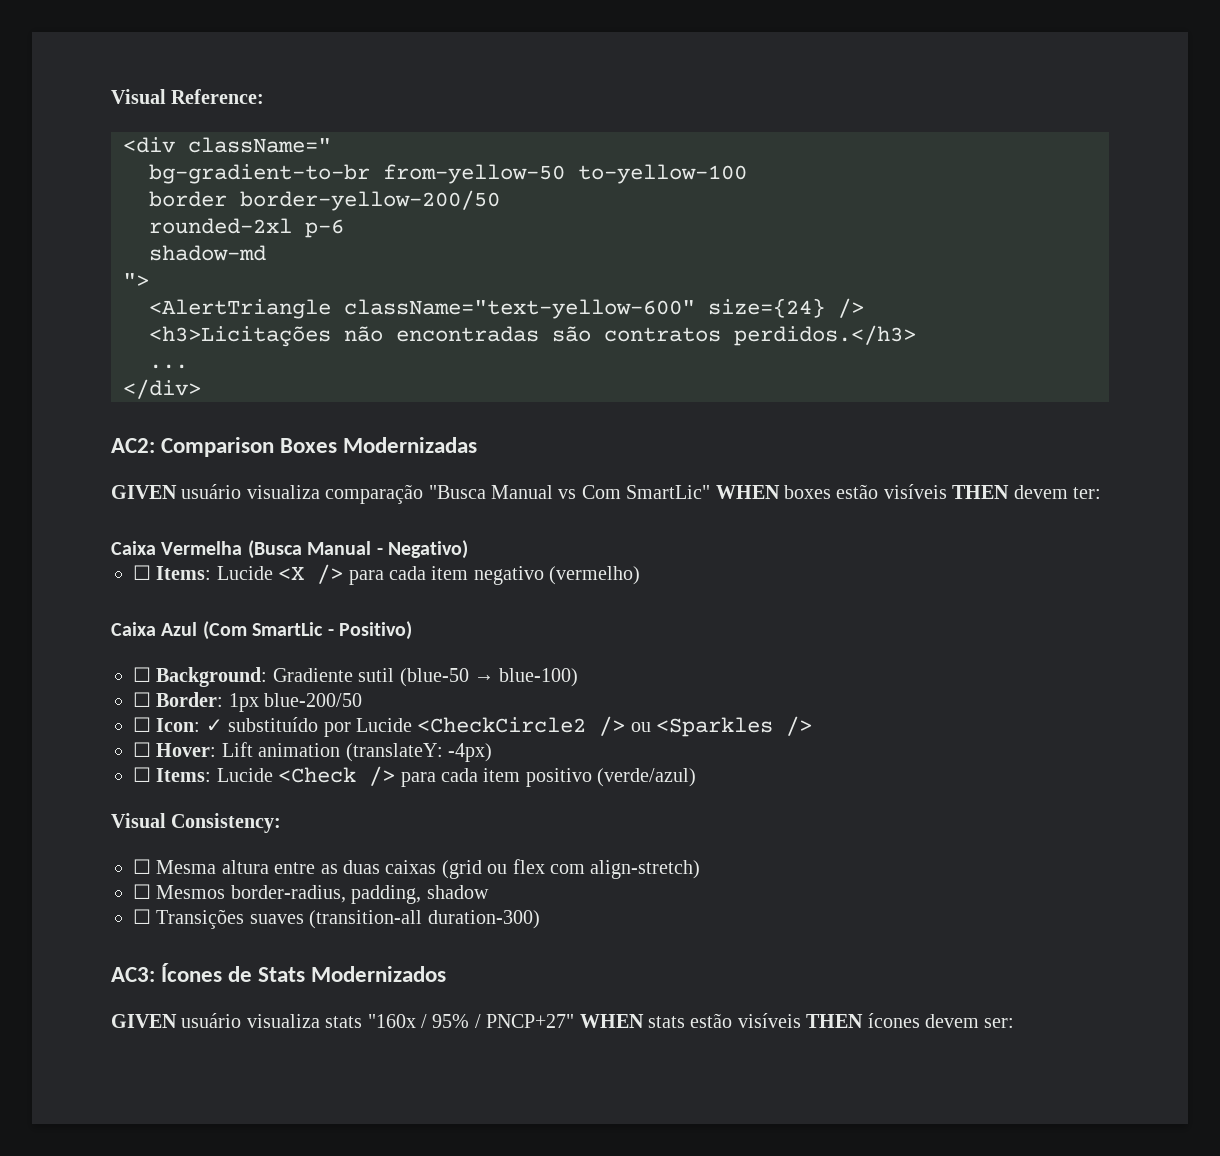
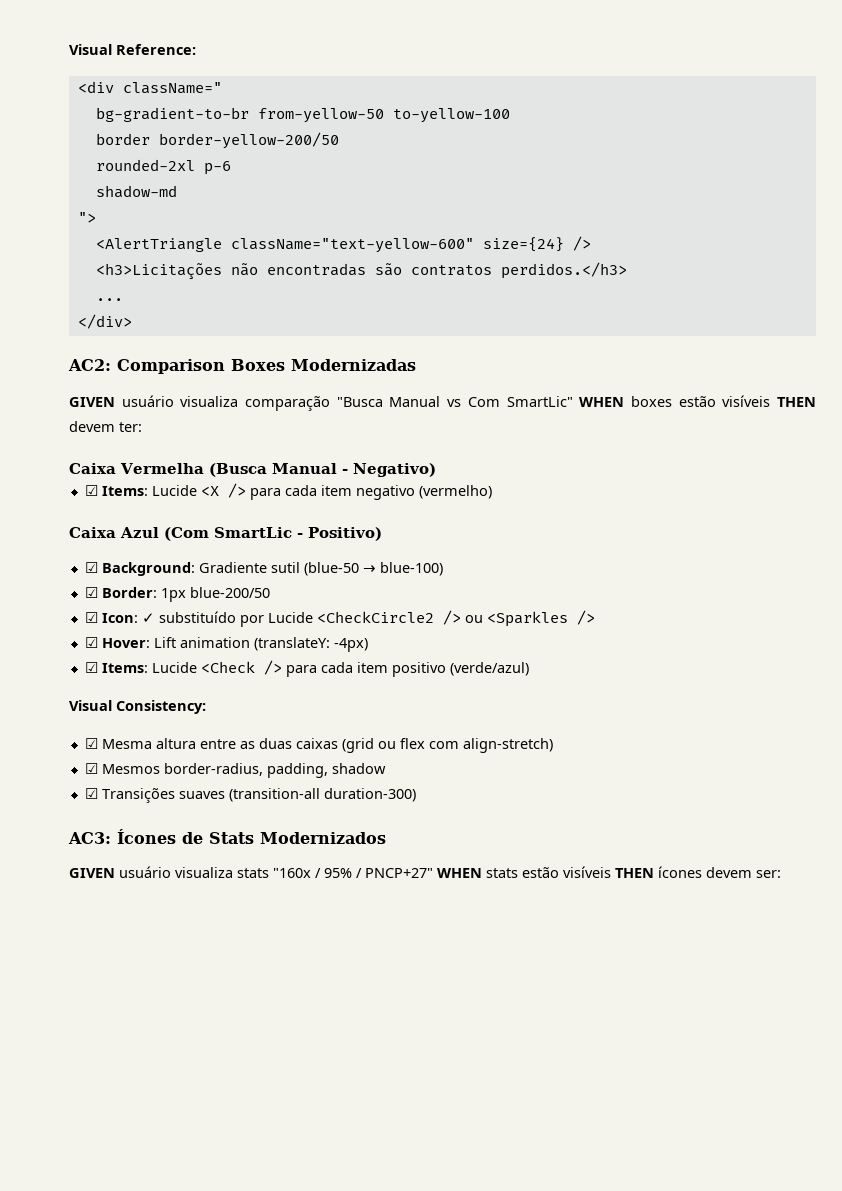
- ☐ Items: Lucide <X /> para cada item negativo (vermelho)
+ ☑ Items: Lucide <X /> para cada item negativo (vermelho)
- ☐ Background: Gradiente sutil (blue-50 → blue-100)
+ ☑ Background: Gradiente sutil (blue-50 → blue-100)
- ☐ Border: 1px blue-200/50
+ ☑ Border: 1px blue-200/50
- ☐ Icon: ✓ substituído por Lucide <CheckCircle2 /> ou <Sparkles />
+ ☑ Icon: ✓ substituído por Lucide <CheckCircle2 /> ou <Sparkles />
- ☐ Hover: Lift animation (translateY: -4px)
+ ☑ Hover: Lift animation (translateY: -4px)
- ☐ Items: Lucide <Check /> para cada item positivo (verde/azul)
+ ☑ Items: Lucide <Check /> para cada item positivo (verde/azul)
- ☐ Mesma altura entre as duas caixas (grid ou flex com align-stretch)
+ ☑ Mesma altura entre as duas caixas (grid ou flex com align-stretch)
- ☐ Mesmos border-radius, padding, shadow
+ ☑ Mesmos border-radius, padding, shadow
- ☐ Transições suaves (transition-all duration-300)
+ ☑ Transições suaves (transition-all duration-300)

